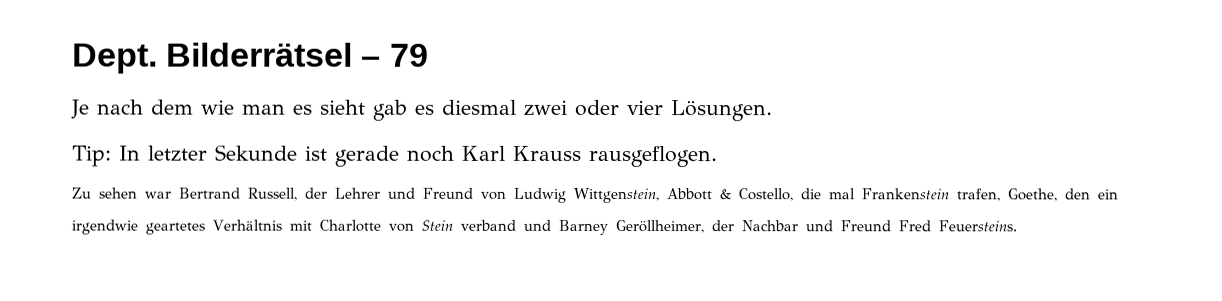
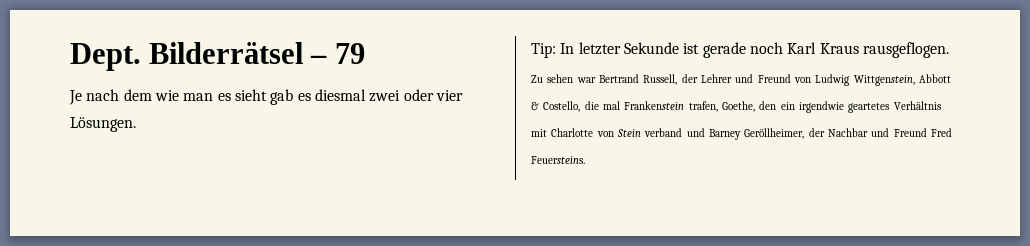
- Tip: In letzter Sekunde ist gerade noch Karl Krauss rausgeflogen.
+ Tip: In letzter Sekunde ist gerade noch Karl Kraus rausgeflogen.

